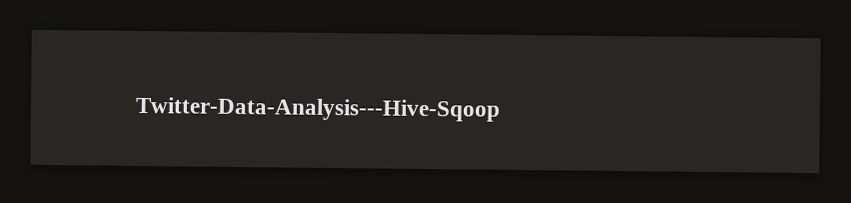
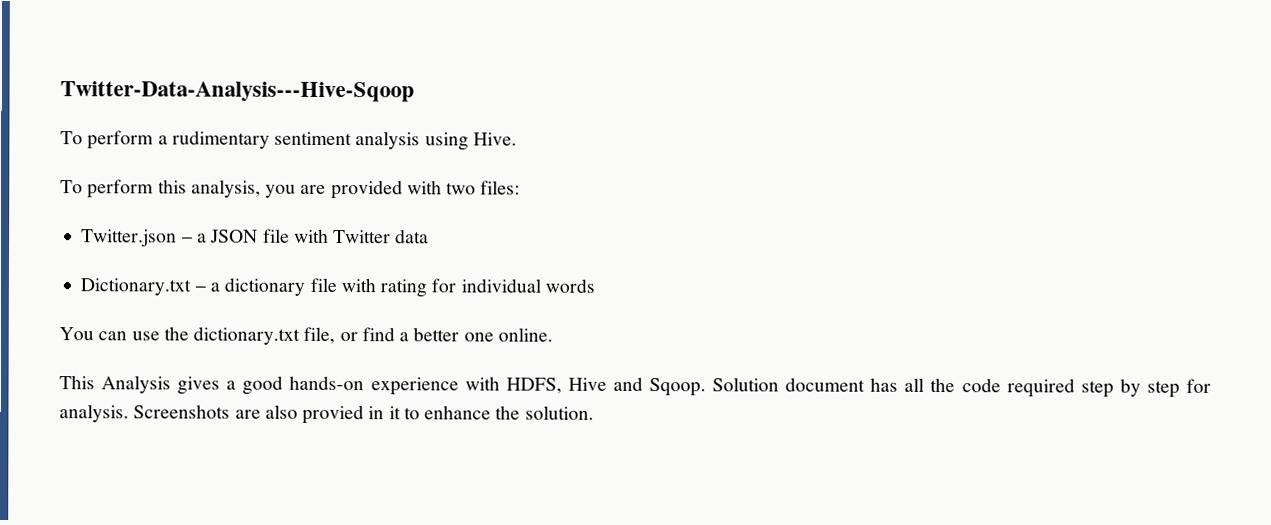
+ To perform a rudimentary sentiment analysis using Hive.
+ To perform this analysis, you are provided with two files:
+ Twitter.json – a JSON file with Twitter data
+ Dictionary.txt – a dictionary file with rating for individual words
+ You can use the dictionary.txt file, or find a better one online.
+ This Analysis gives a good hands-on experience with HDFS, Hive and Sqoop. Solution document has all the code required step by step for analysis. Screenshots are also provied in it to enhance the solution.

